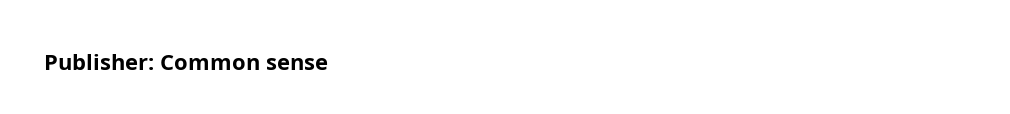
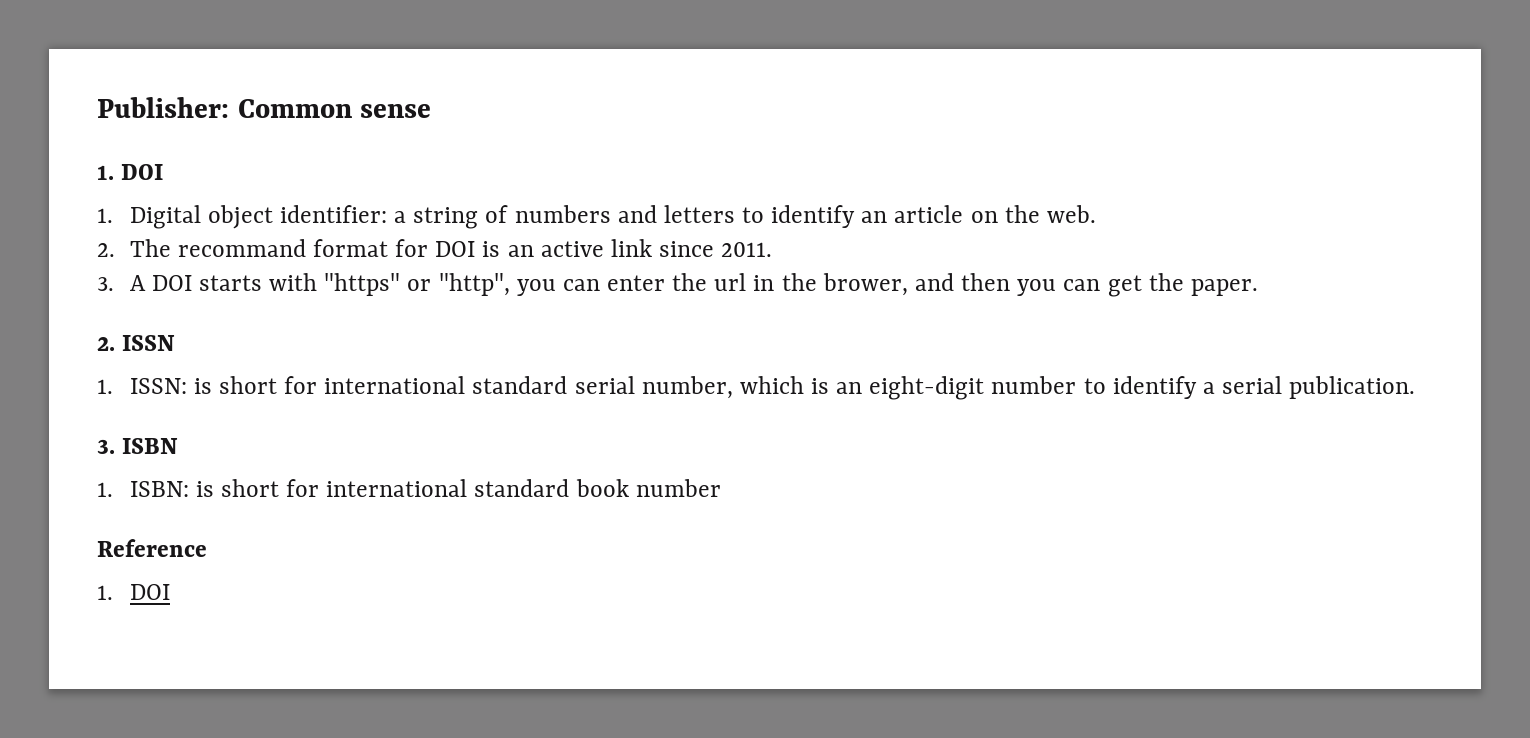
  Publisher: Common sense
+ 1. DOI
+ 1. Digital object identifier: a string of numbers and letters to identify an article on the web.
+ 2. The recommand format for DOI is an active link since 2011.
+ 3. A DOI starts with "https" or "http", you can enter the url in the brower, and then you can get the paper.
+ 2. ISSN
+ 1. ISSN: is short for international standard serial number, which is an eight-digit number to identify a serial publication.
+ 3. ISBN
+ 1. ISBN: is short for international standard book number
+ Reference
+ 1. DOI

